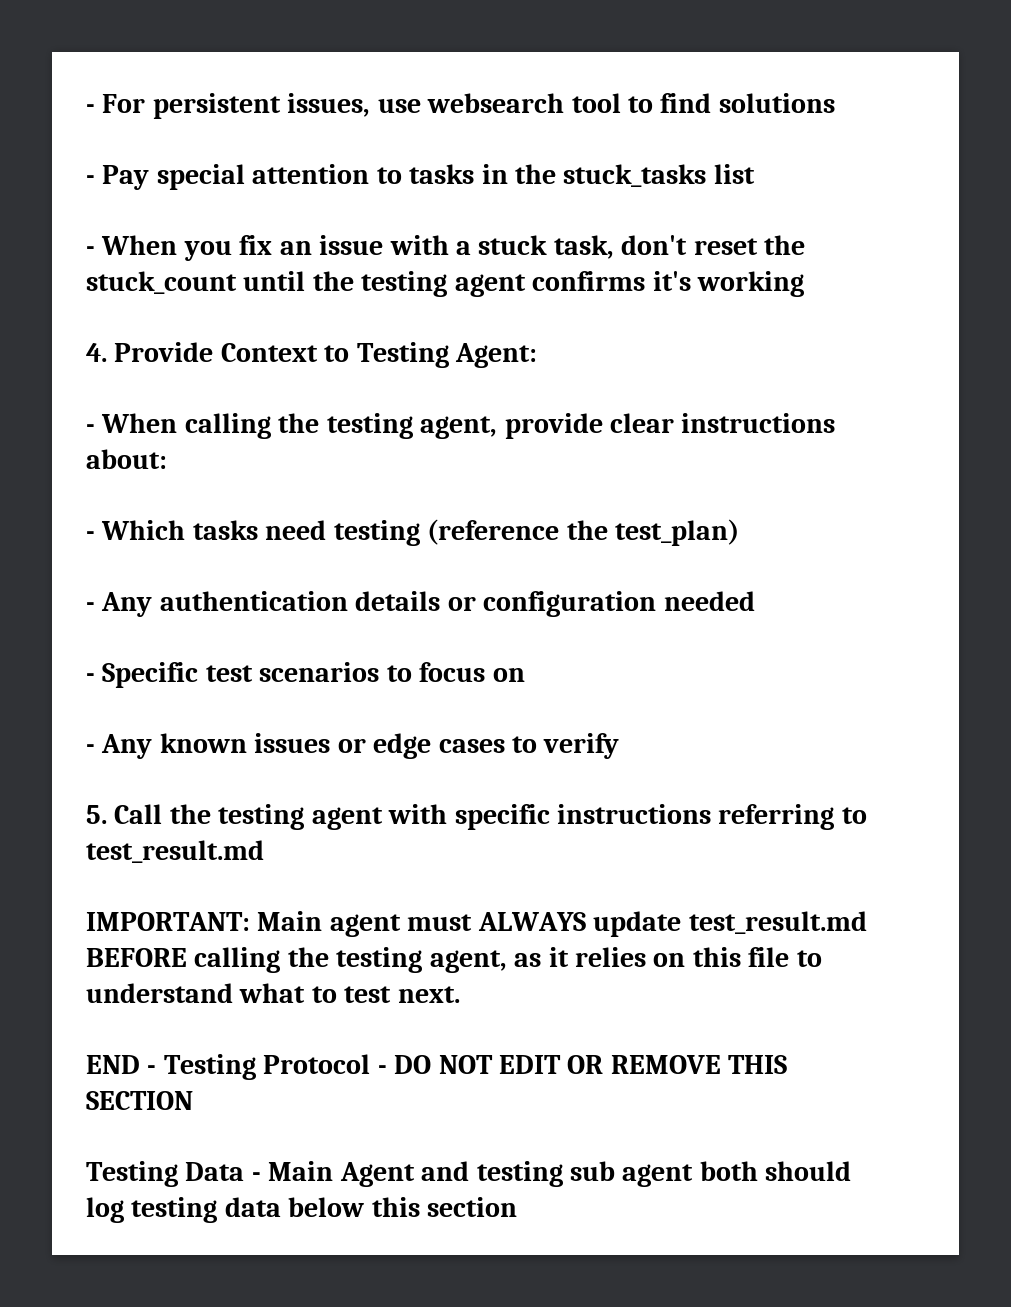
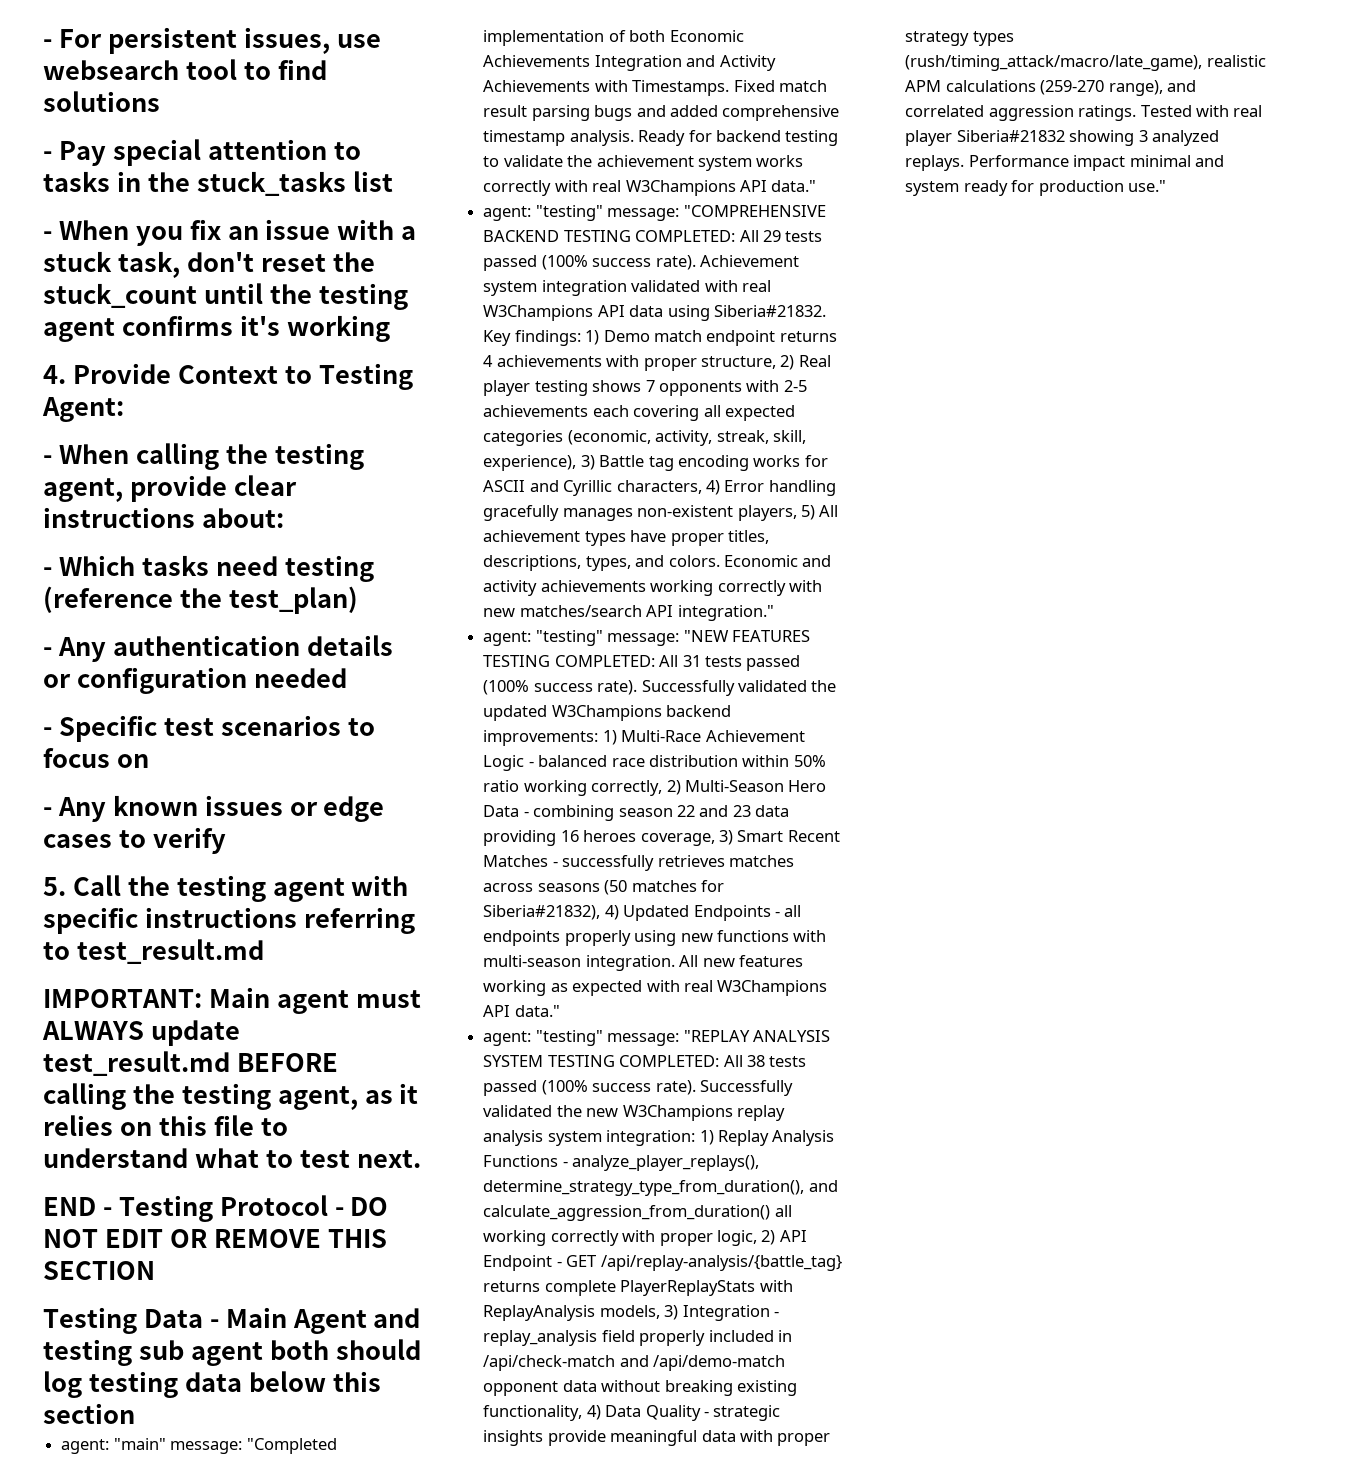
+ agent: "main" message: "Completed implementation of both Economic Achievements Integration and Activity Achievements with Timestamps. Fixed match result parsing bugs and added comprehensive timestamp analysis. Ready for backend testing to validate the achievement system works correctly with real W3Champions API data."
+ agent: "testing" message: "COMPREHENSIVE BACKEND TESTING COMPLETED: All 29 tests passed (100% success rate). Achievement system integration validated with real W3Champions API data using Siberia#21832. Key findings: 1) Demo match endpoint returns 4 achievements with proper structure, 2) Real player testing shows 7 opponents with 2-5 achievements each covering all expected categories (economic, activity, streak, skill, experience), 3) Battle tag encoding works for ASCII and Cyrillic characters, 4) Error handling gracefully manages non-existent players, 5) All achievement types have proper titles, descriptions, types, and colors. Economic and activity achievements working correctly with new matches/search API integration."
+ agent: "testing" message: "NEW FEATURES TESTING COMPLETED: All 31 tests passed (100% success rate). Successfully validated the updated W3Champions backend improvements: 1) Multi-Race Achievement Logic - balanced race distribution within 50% ratio working correctly, 2) Multi-Season Hero Data - combining season 22 and 23 data providing 16 heroes coverage, 3) Smart Recent Matches - successfully retrieves matches across seasons (50 matches for Siberia#21832), 4) Updated Endpoints - all endpoints properly using new functions with multi-season integration. All new features working as expected with real W3Champions API data."
+ agent: "testing" message: "REPLAY ANALYSIS SYSTEM TESTING COMPLETED: All 38 tests passed (100% success rate). Successfully validated the new W3Champions replay analysis system integration: 1) Replay Analysis Functions - analyze_player_replays(), determine_strategy_type_from_duration(), and calculate_aggression_from_duration() all working correctly with proper logic, 2) API Endpoint - GET /api/replay-analysis/{battle_tag} returns complete PlayerReplayStats with ReplayAnalysis models, 3) Integration - replay_analysis field properly included in /api/check-match and /api/demo-match opponent data without breaking existing functionality, 4) Data Quality - strategic insights provide meaningful data with proper strategy types (rush/timing_attack/macro/late_game), realistic APM calculations (259-270 range), and correlated aggression ratings. Tested with real player Siberia#21832 showing 3 analyzed replays. Performance impact minimal and system ready for production use."

